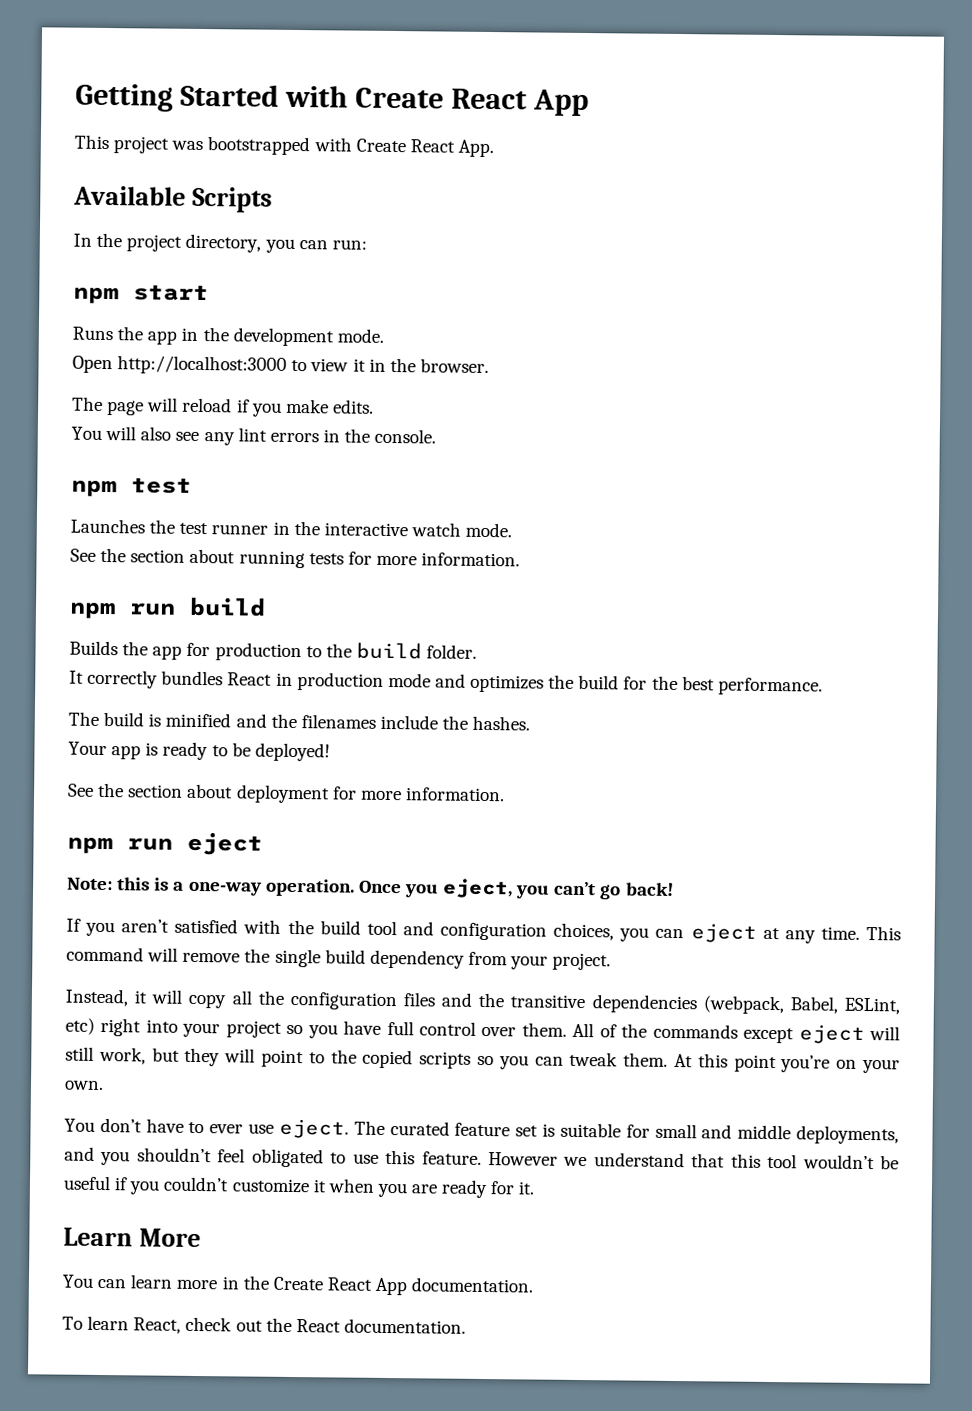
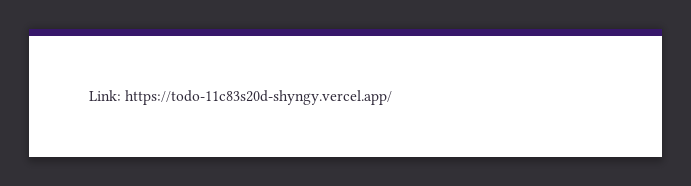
- Getting Started with Create React App
- This project was bootstrapped with Create React App.
- Available Scripts
- In the project directory, you can run:
- npm start
- Runs the app in the development mode.
- Open http://localhost:3000 to view it in the browser.
- The page will reload if you make edits.
- You will also see any lint errors in the console.
- npm test
- Launches the test runner in the interactive watch mode.
- See the section about running tests for more information.
- npm run build
- Builds the app for production to the build folder.
- It correctly bundles React in production mode and optimizes the build for the best performance.
- The build is minified and the filenames include the hashes.
- Your app is ready to be deployed!
- See the section about deployment for more information.
- npm run eject
- Note: this is a one-way operation. Once you eject, you can’t go back!
- If you aren’t satisfied with the build tool and configuration choices, you can eject at any time. This command will remove the single build dependency from your project.
- Instead, it will copy all the configuration files and the transitive dependencies (webpack, Babel, ESLint, etc) right into your project so you have full control over them. All of the commands except eject will still work, but they will point to the copied scripts so you can tweak them. At this point you’re on your own.
- You don’t have to ever use eject. The curated feature set is suitable for small and middle deployments, and you shouldn’t feel obligated to use this feature. However we understand that this tool wouldn’t be useful if you couldn’t customize it when you are ready for it.
- Learn More
- You can learn more in the Create React App documentation.
- To learn React, check out the React documentation.
+ Link: https://todo-11c83s20d-shyngy.vercel.app/

